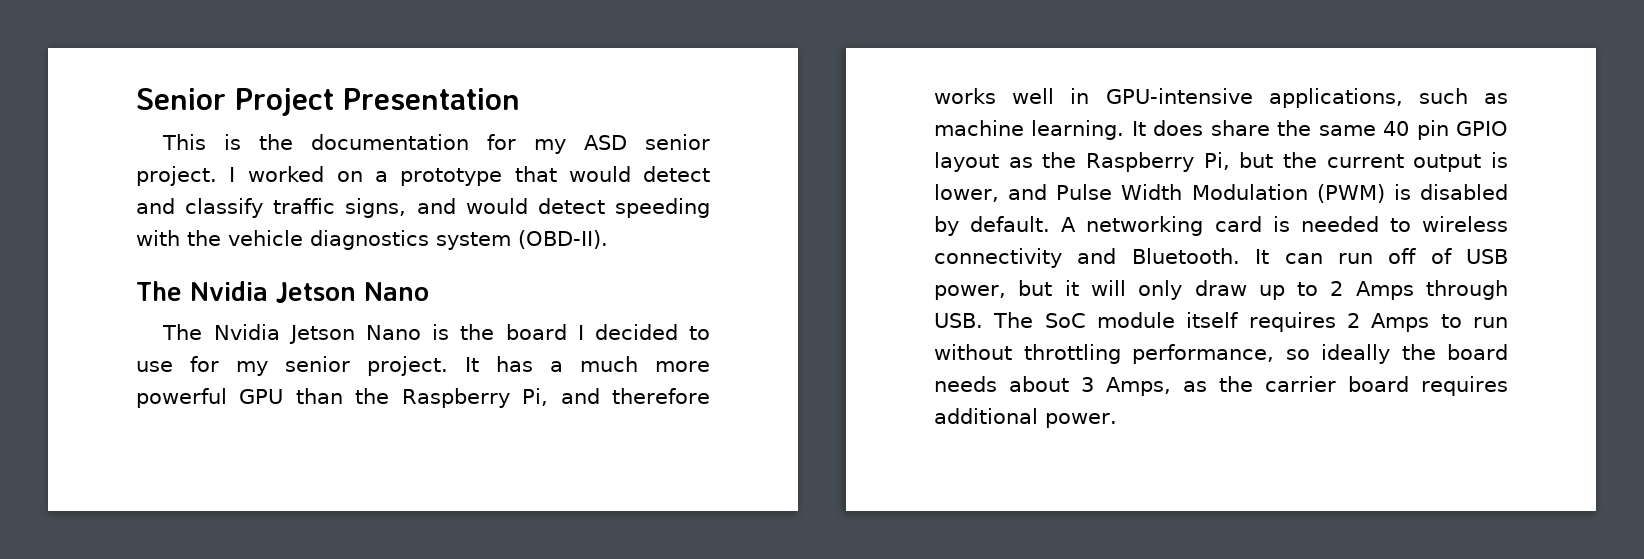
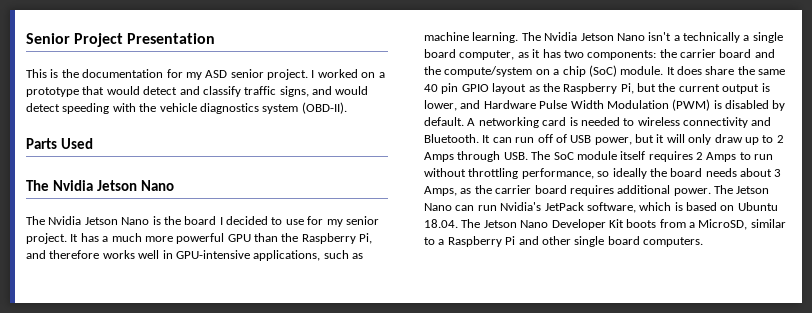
+ Parts Used
+ The Nvidia Jetson Nano isn't a technically a single board computer, as it has two components: the carrier board and the compute/system on a chip (SoC) module.
- It does share the same 40 pin GPIO layout as the Raspberry Pi, but the current output is lower, and Pulse Width Modulation (PWM) is disabled by default.
+ It does share the same 40 pin GPIO layout as the Raspberry Pi, but the current output is lower, and Hardware Pulse Width Modulation (PWM) is disabled by default.
+ The Jetson Nano can run Nvidia's JetPack software, which is based on Ubuntu 18.04. The Jetson Nano Developer Kit boots from a MicroSD, similar to a Raspberry Pi and other single board computers.

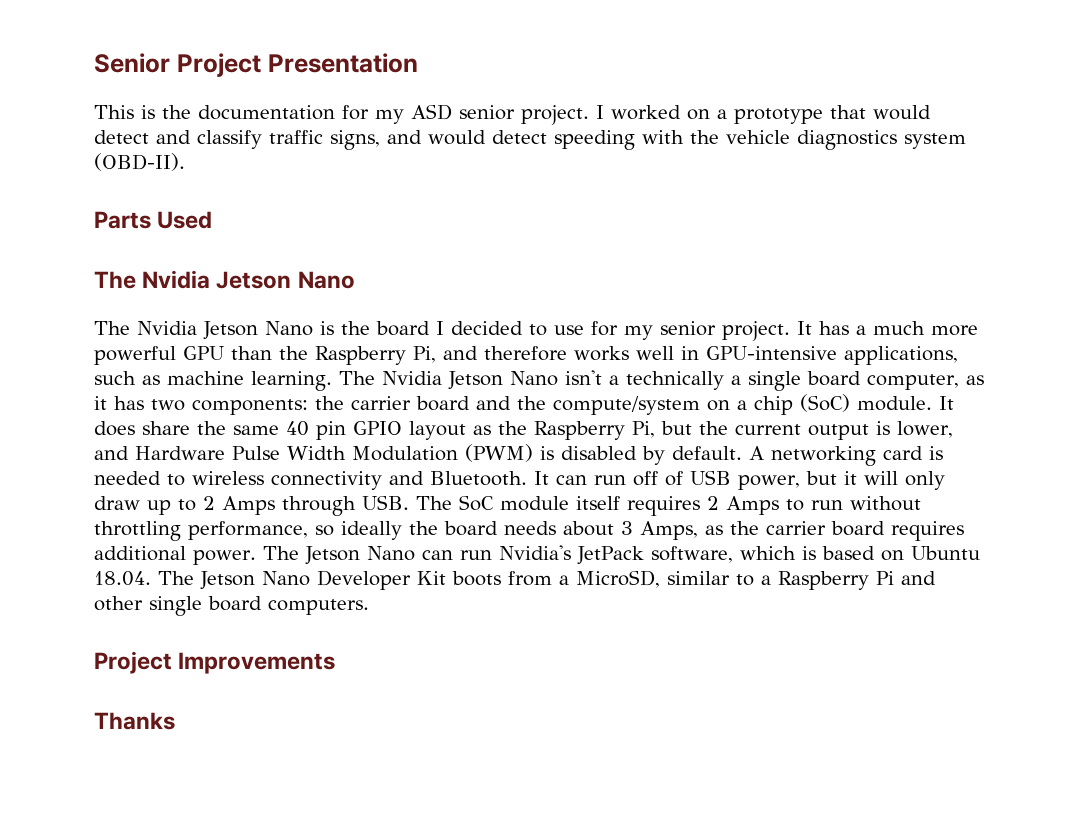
+ Project Improvements
+ Thanks

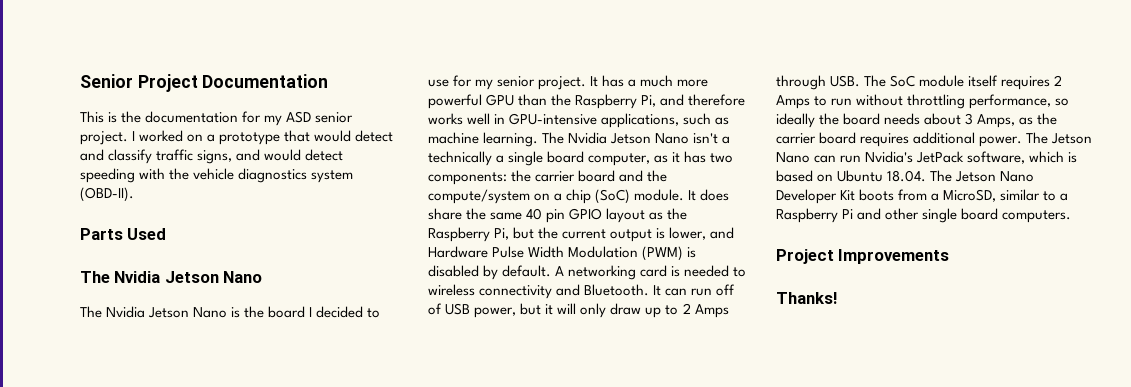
- Senior Project Presentation
+ Senior Project Documentation
- Thanks
+ Thanks!

